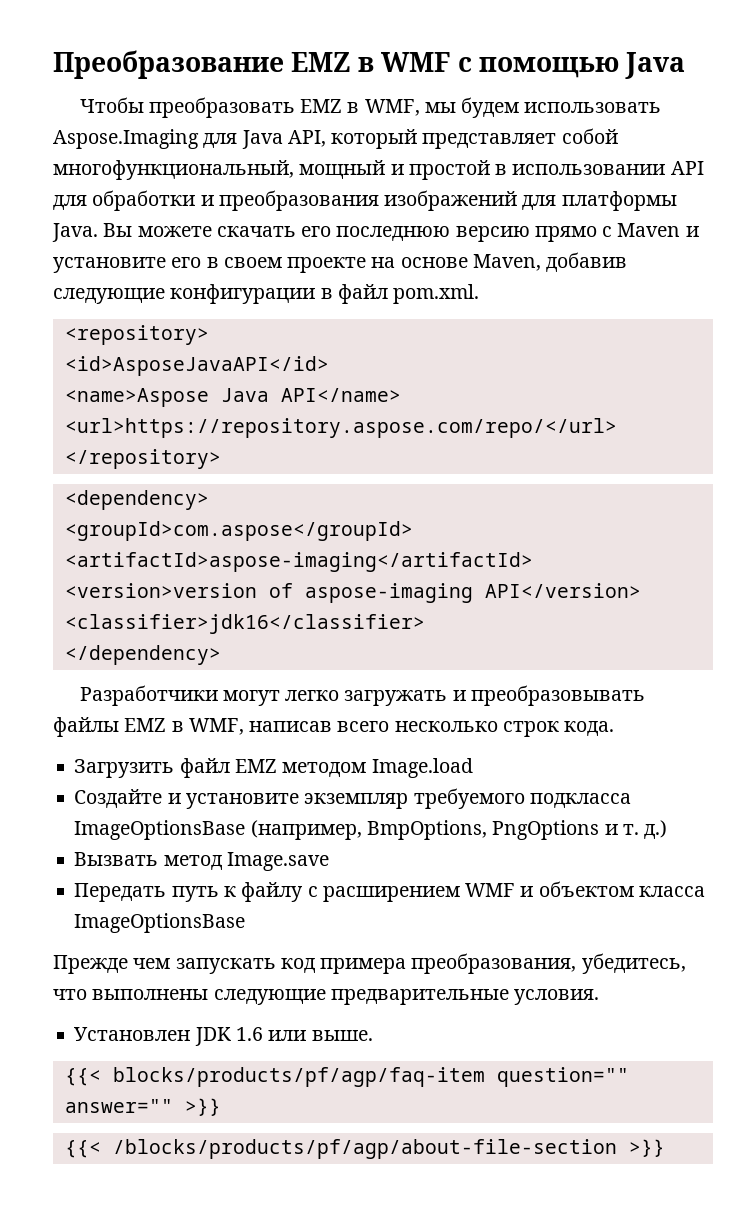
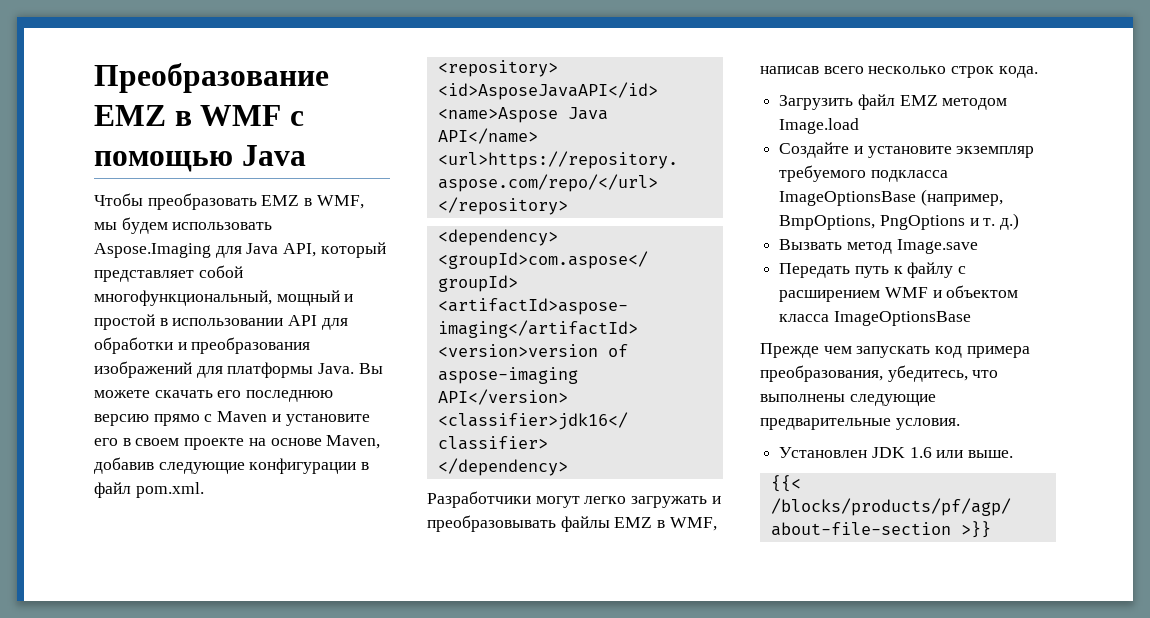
- {{< blocks/products/pf/agp/faq-item question="" answer="" >}}

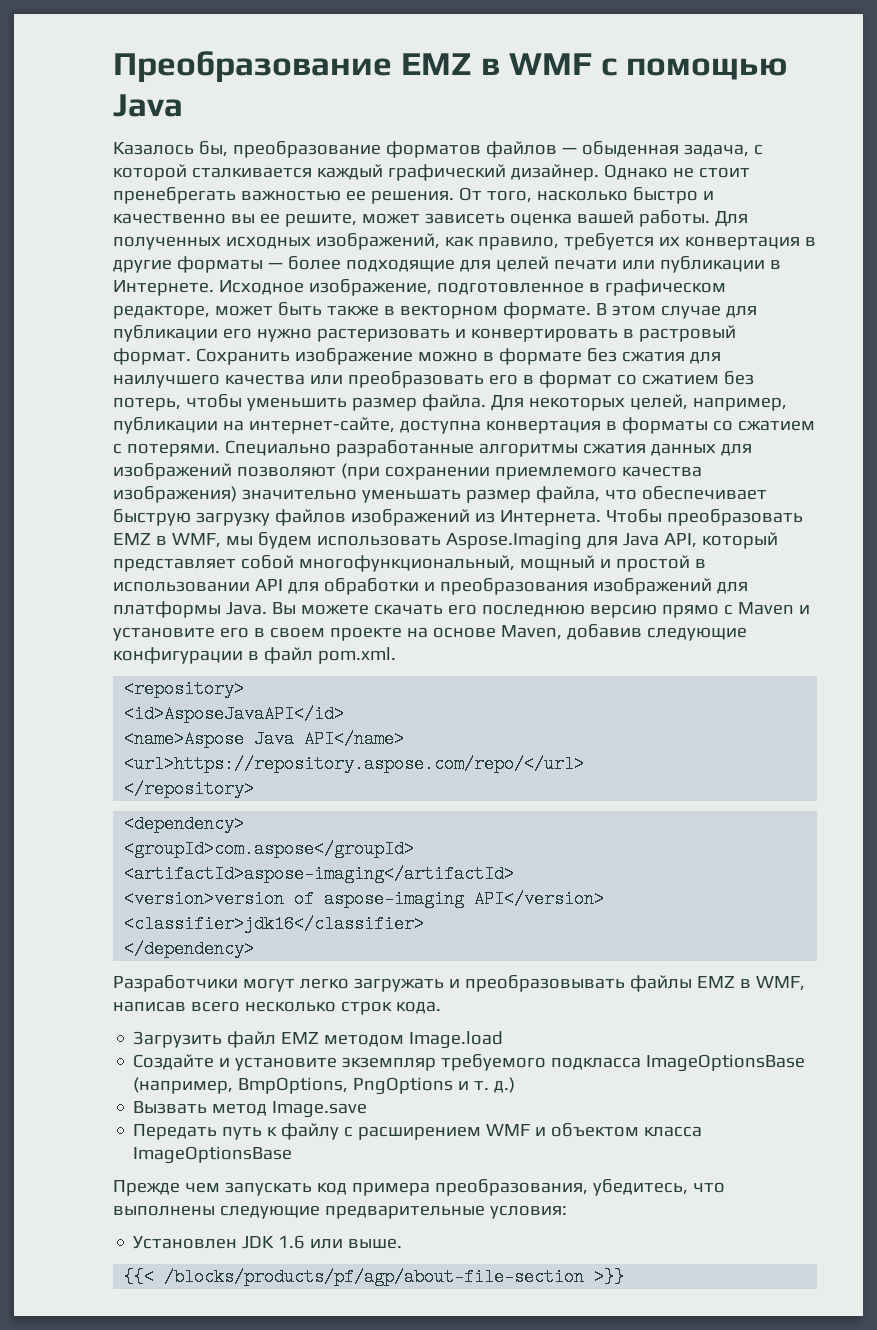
+ Казалось бы, преобразование форматов файлов — обыденная задача, с которой сталкивается каждый графический дизайнер. Однако не стоит пренебрегать важностью ее решения. От того, насколько быстро и качественно вы ее решите, может зависеть оценка вашей работы. Для полученных исходных изображений, как правило, требуется их конвертация в другие форматы — более подходящие для целей печати или публикации в Интернете. Исходное изображение, подготовленное в графическом редакторе, может быть также в векторном формате. В этом случае для публикации его нужно растеризовать и конвертировать в растровый формат. Сохранить изображение можно в формате без сжатия для наилучшего качества или преобразовать его в формат со сжатием без потерь, чтобы уменьшить размер файла. Для некоторых целей, например, публикации на интернет-сайте, доступна конвертация в форматы со сжатием с потерями. Специально разработанные алгоритмы сжатия данных для изображений позволяют (при сохранении приемлемого качества изображения) значительно уменьшать размер файла, что обеспечивает быструю загрузку файлов изображений из Интернета.
- Прежде чем запускать код примера преобразования, убедитесь, что выполнены следующие предварительные условия.
+ Прежде чем запускать код примера преобразования, убедитесь, что выполнены следующие предварительные условия:

